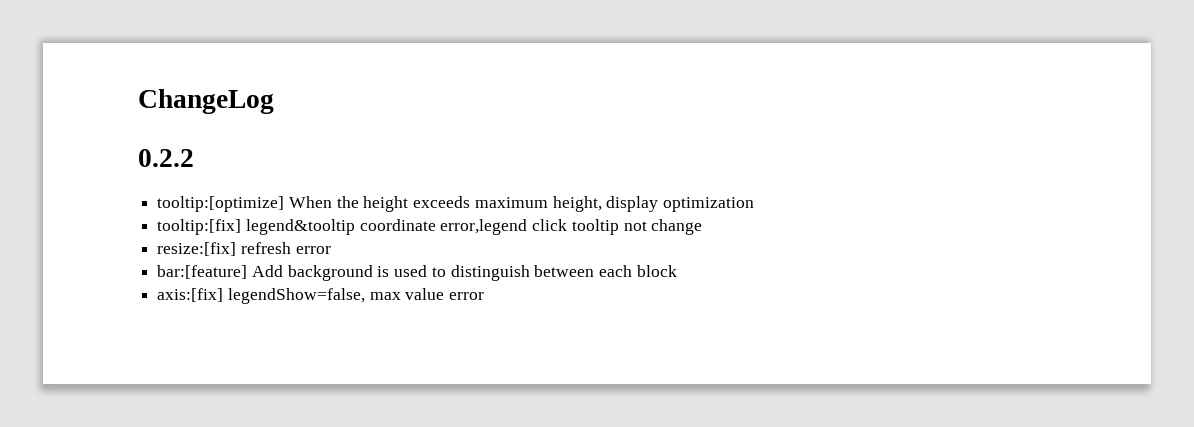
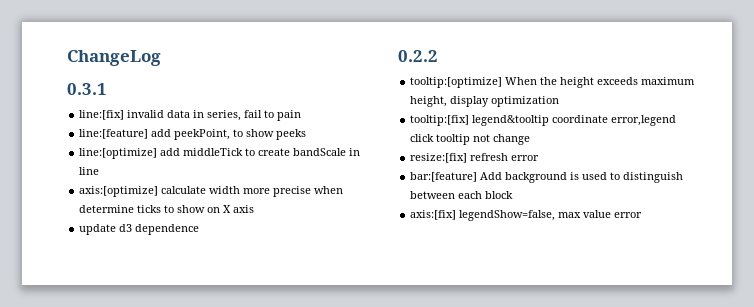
+ 0.3.1
+ line:[fix] invalid data in series, fail to pain
+ line:[feature] add peekPoint, to show peeks
+ line:[optimize] add middleTick to create bandScale in line
+ axis:[optimize] calculate width more precise when determine ticks to show on X axis
+ update d3 dependence

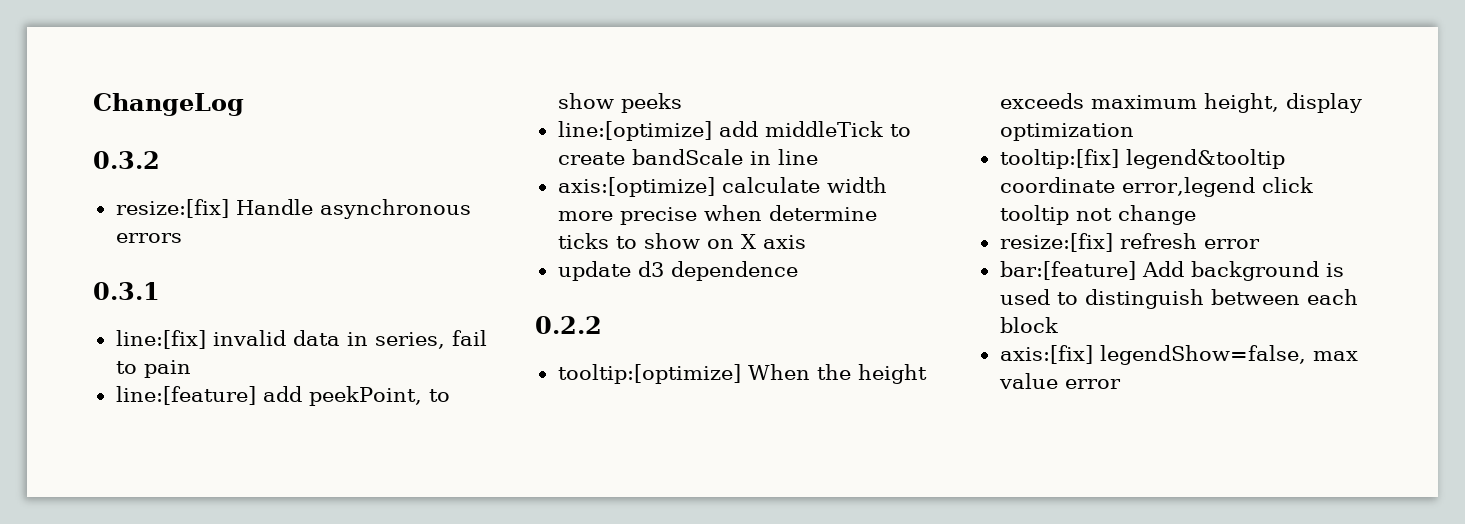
+ 0.3.2
+ resize:[fix] Handle asynchronous errors

